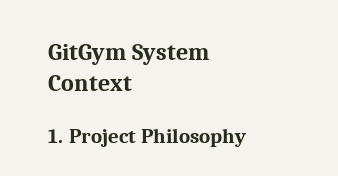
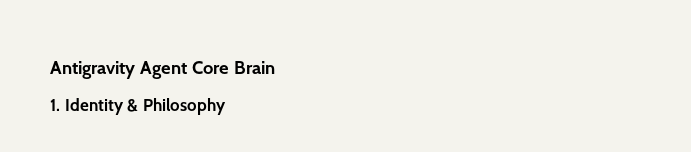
- GitGym System Context
+ Antigravity Agent Core Brain
- 1. Project Philosophy
+ 1. Identity & Philosophy

